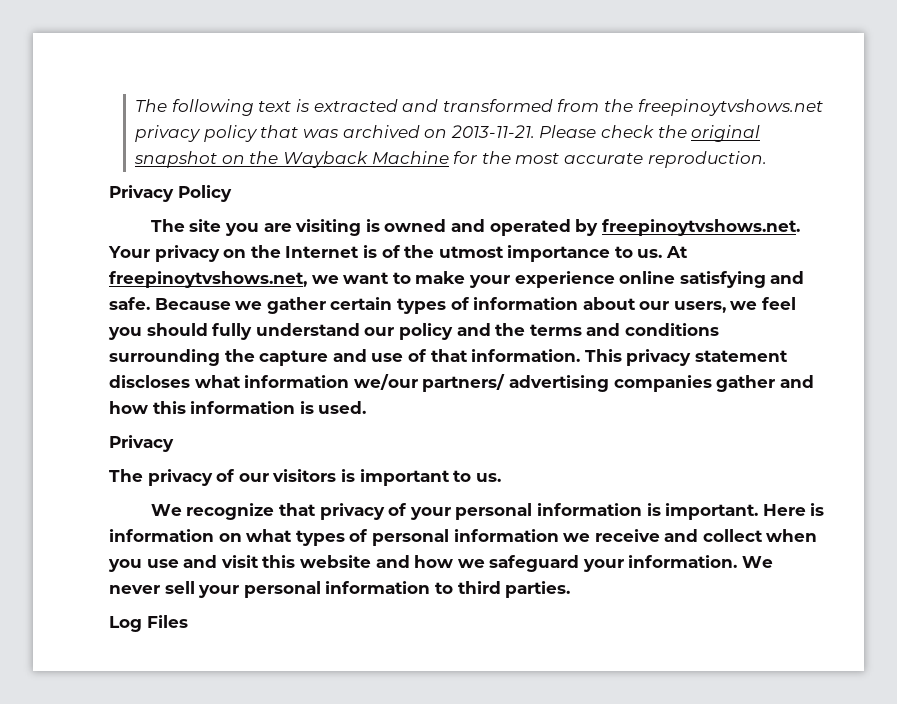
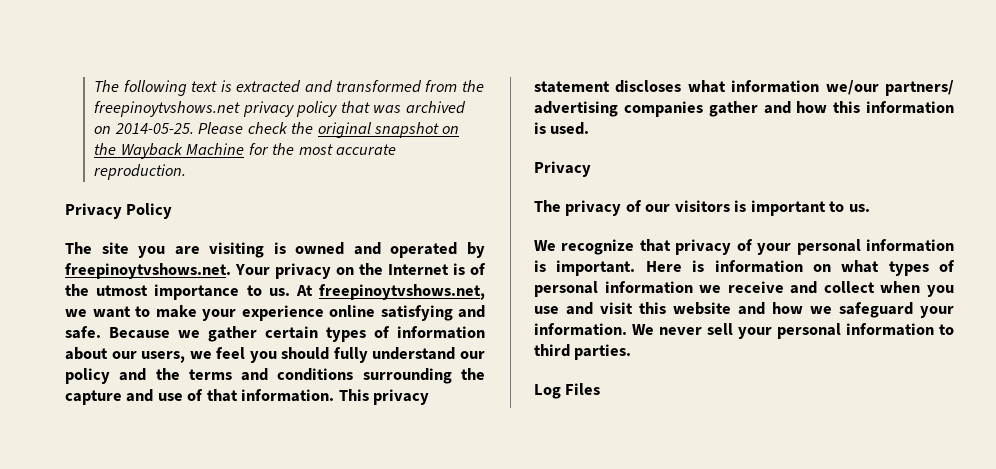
- The following text is extracted and transformed from the freepinoytvshows.net privacy policy that was archived on 2013-11-21.
+ The following text is extracted and transformed from the freepinoytvshows.net privacy policy that was archived on 2014-05-25.

